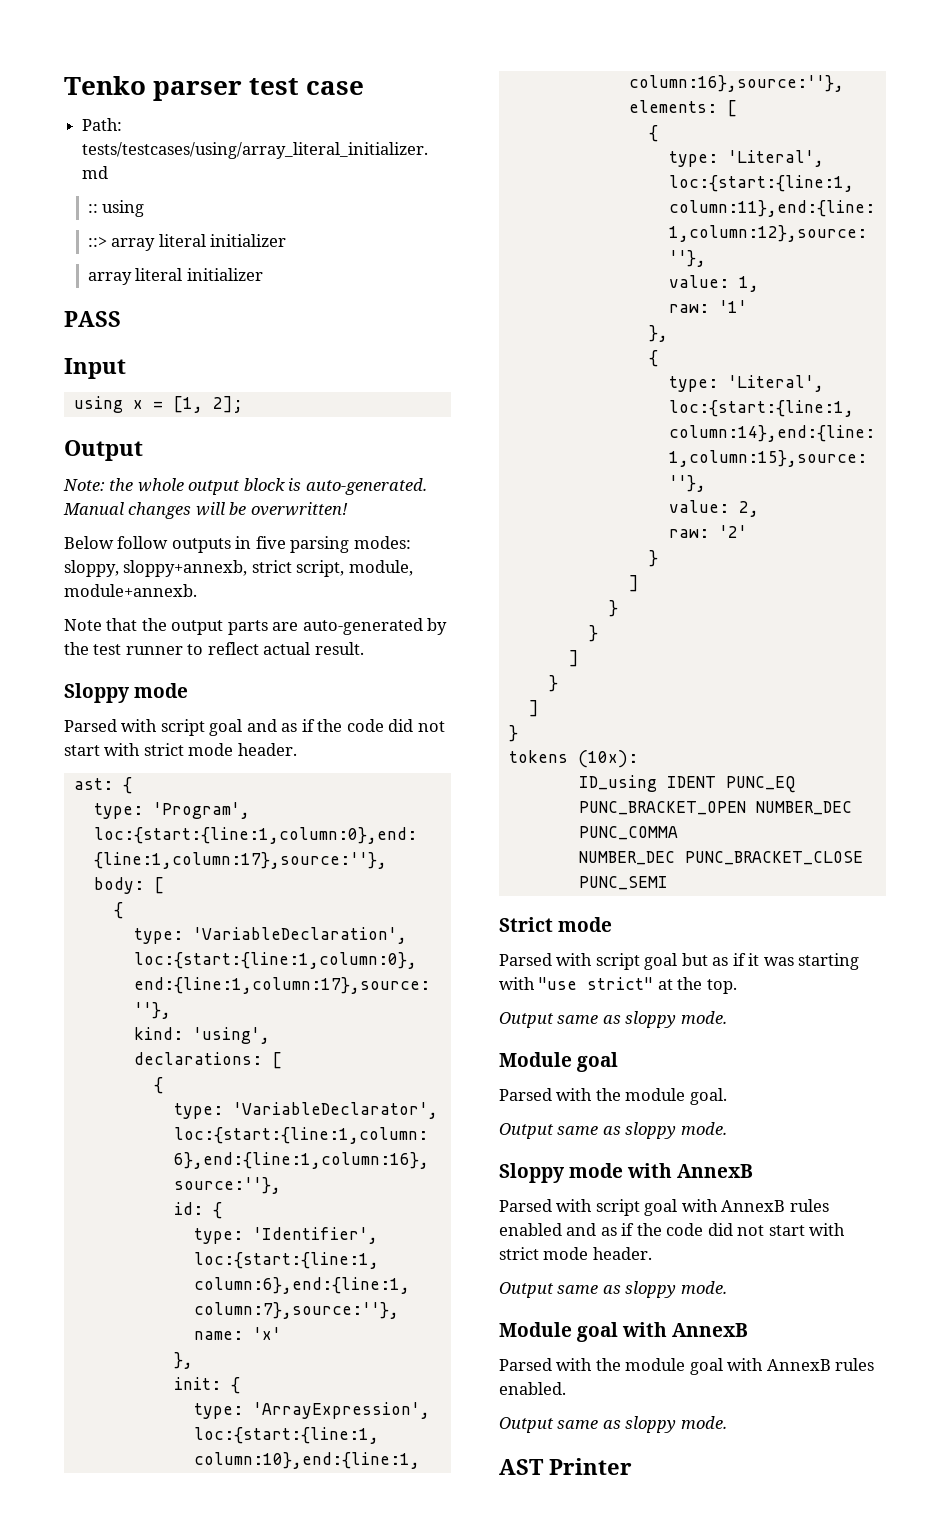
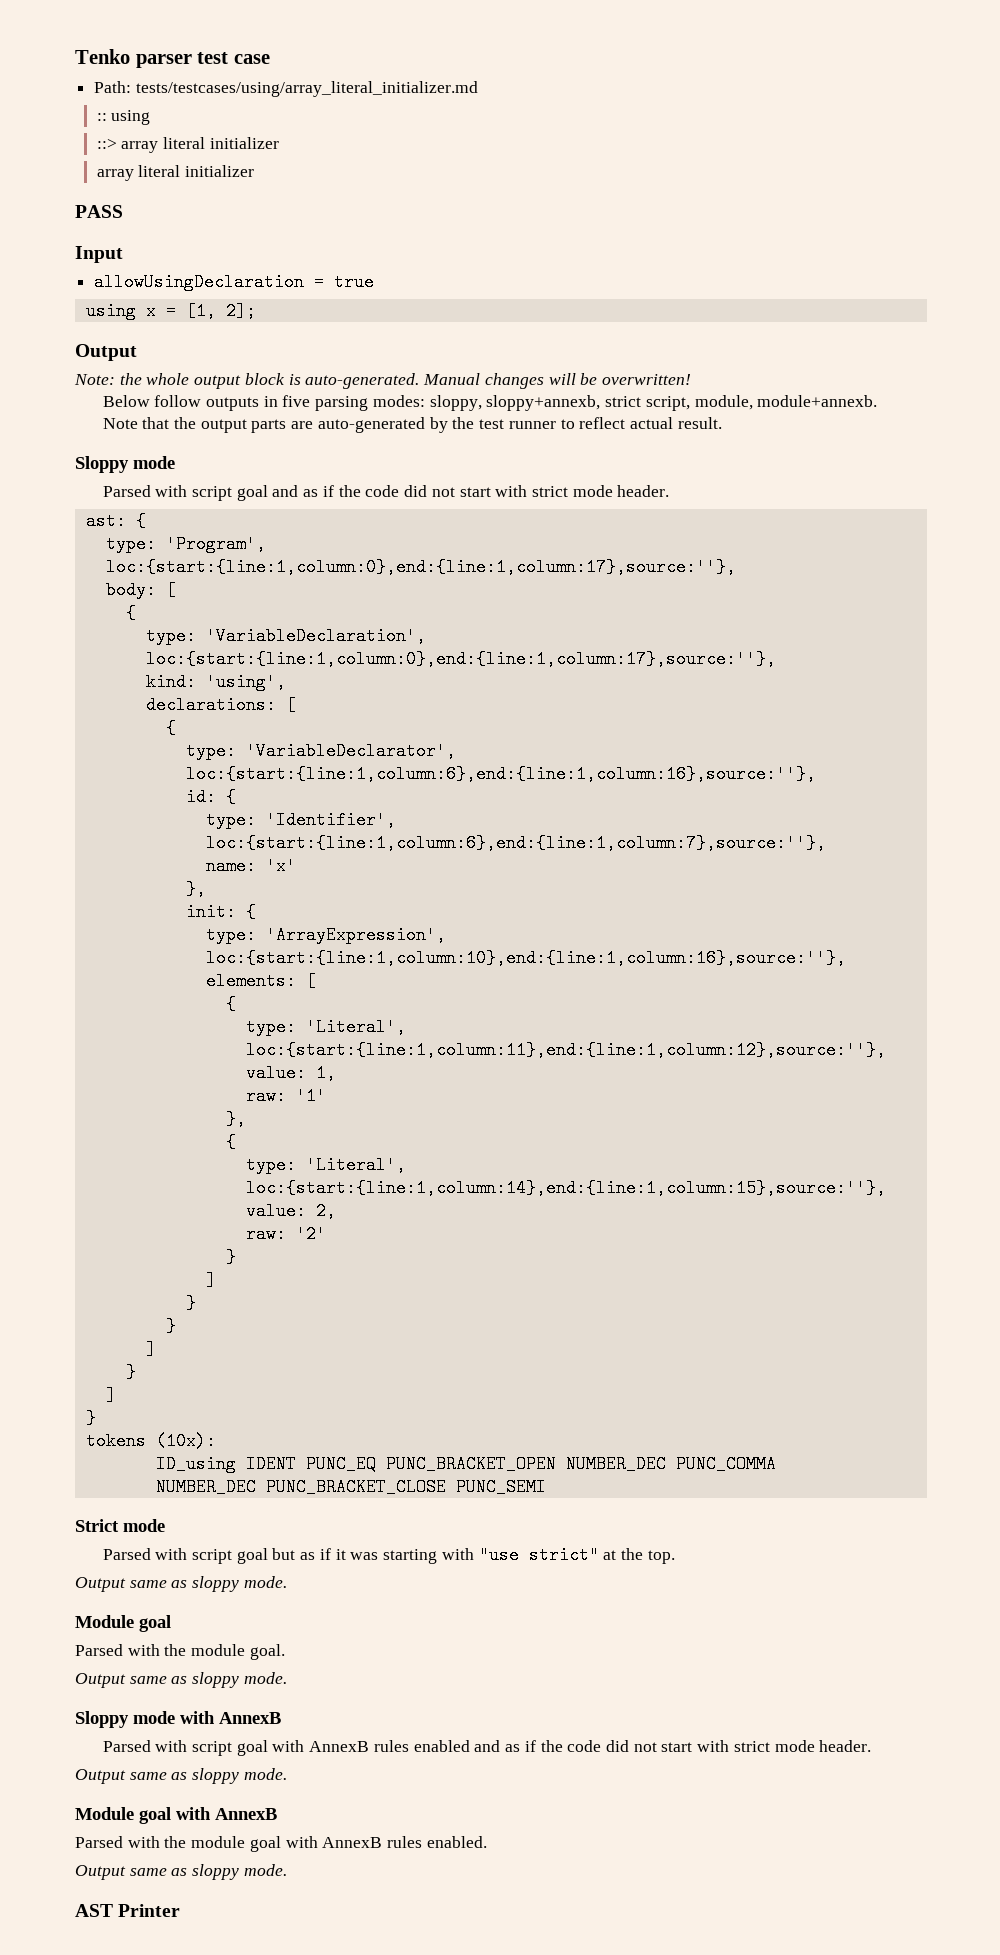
+ allowUsingDeclaration = true

